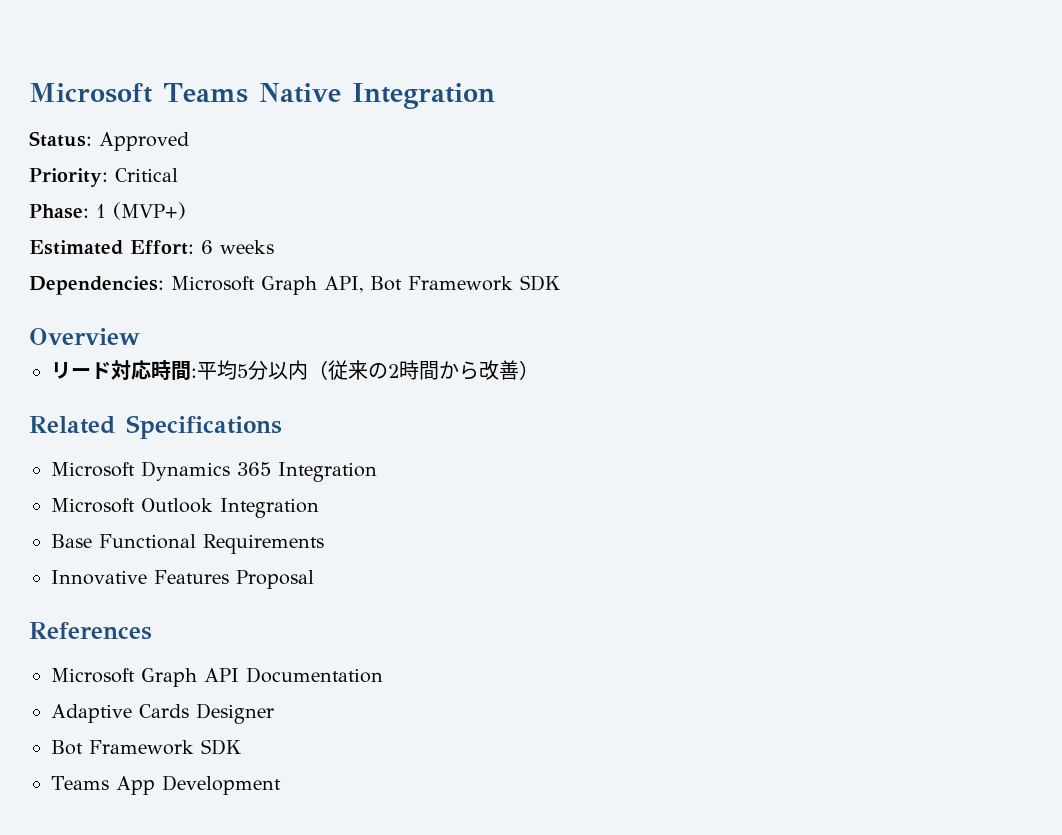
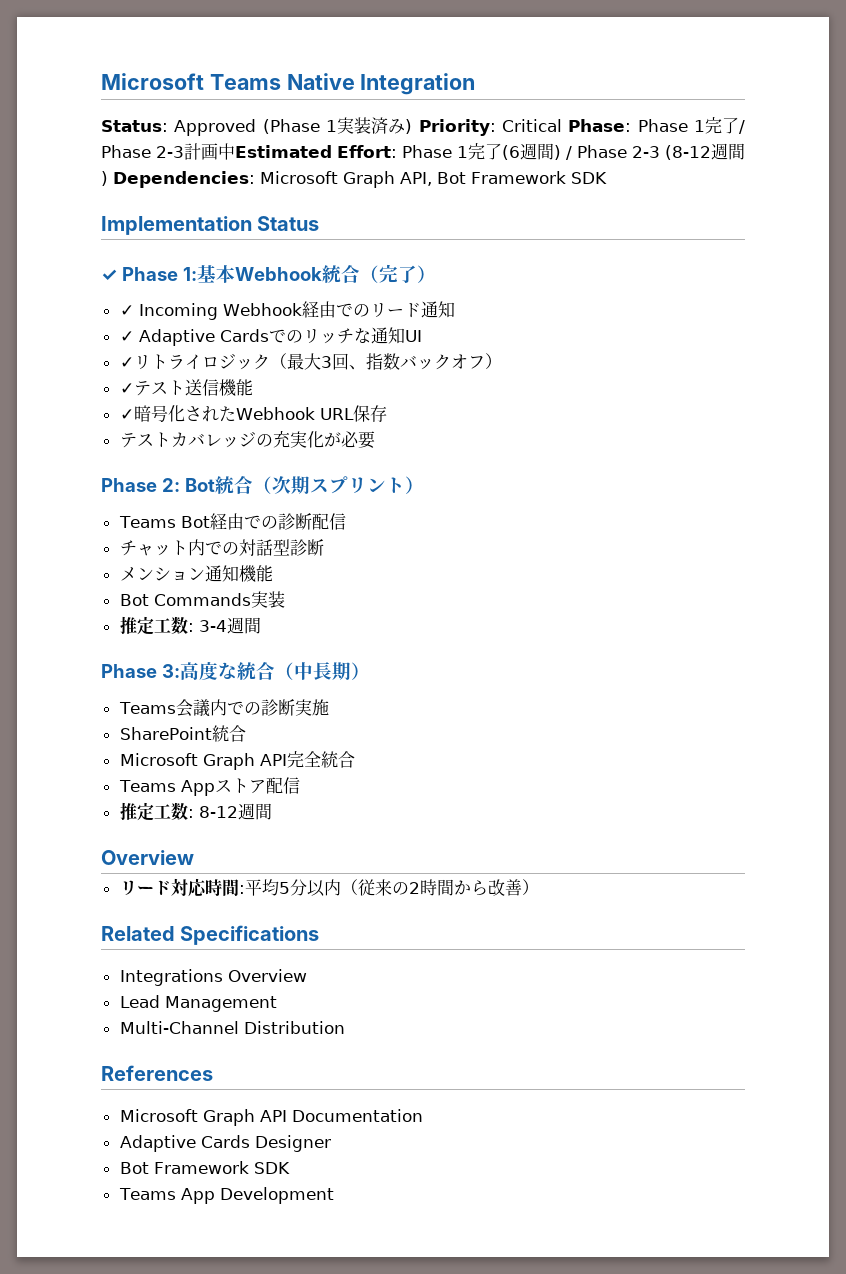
- Status: Approved
- Priority: Critical
- Phase: 1 (MVP+)
- Estimated Effort: 6 weeks
- Dependencies: Microsoft Graph API, Bot Framework SDK
+ Status: Approved (Phase 1実装済み) Priority: Critical Phase: Phase 1完了/ Phase 2-3計画中Estimated Effort: Phase 1完了(6週間) / Phase 2-3 (8-12週間) Dependencies: Microsoft Graph API, Bot Framework SDK
+ Implementation Status
+ ✓ Phase 1:基本Webhook統合（完了）
+ ✓ Incoming Webhook経由でのリード通知
+ ✓ Adaptive Cardsでのリッチな通知UI
+ ✓リトライロジック（最大3回、指数バックオフ）
+ ✓テスト送信機能
+ ✓暗号化されたWebhook URL保存
+ テストカバレッジの充実化が必要
+ Phase 2: Bot統合（次期スプリント）
+ Teams Bot経由での診断配信
+ チャット内での対話型診断
+ メンション通知機能
+ Bot Commands実装
+ 推定工数: 3-4週間
+ Phase 3:高度な統合（中長期）
+ Teams会議内での診断実施
+ SharePoint統合
+ Microsoft Graph API完全統合
+ Teams Appストア配信
+ 推定工数: 8-12週間
- Microsoft Dynamics 365 Integration
- Microsoft Outlook Integration
- Base Functional Requirements
- Innovative Features Proposal
+ Integrations Overview
+ Lead Management
+ Multi-Channel Distribution

